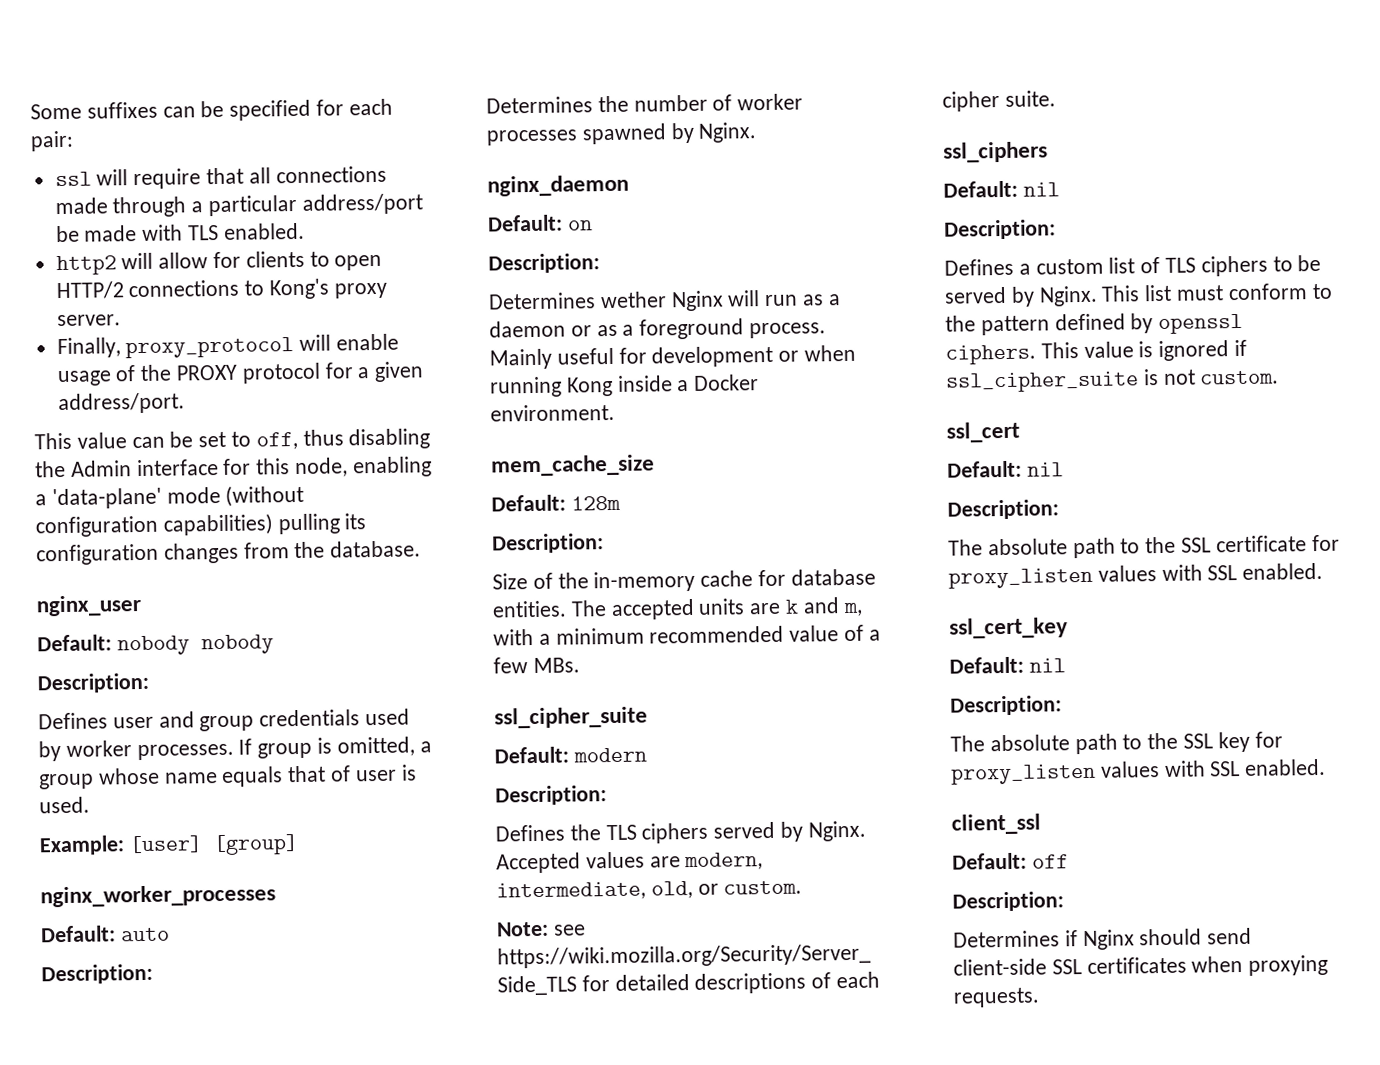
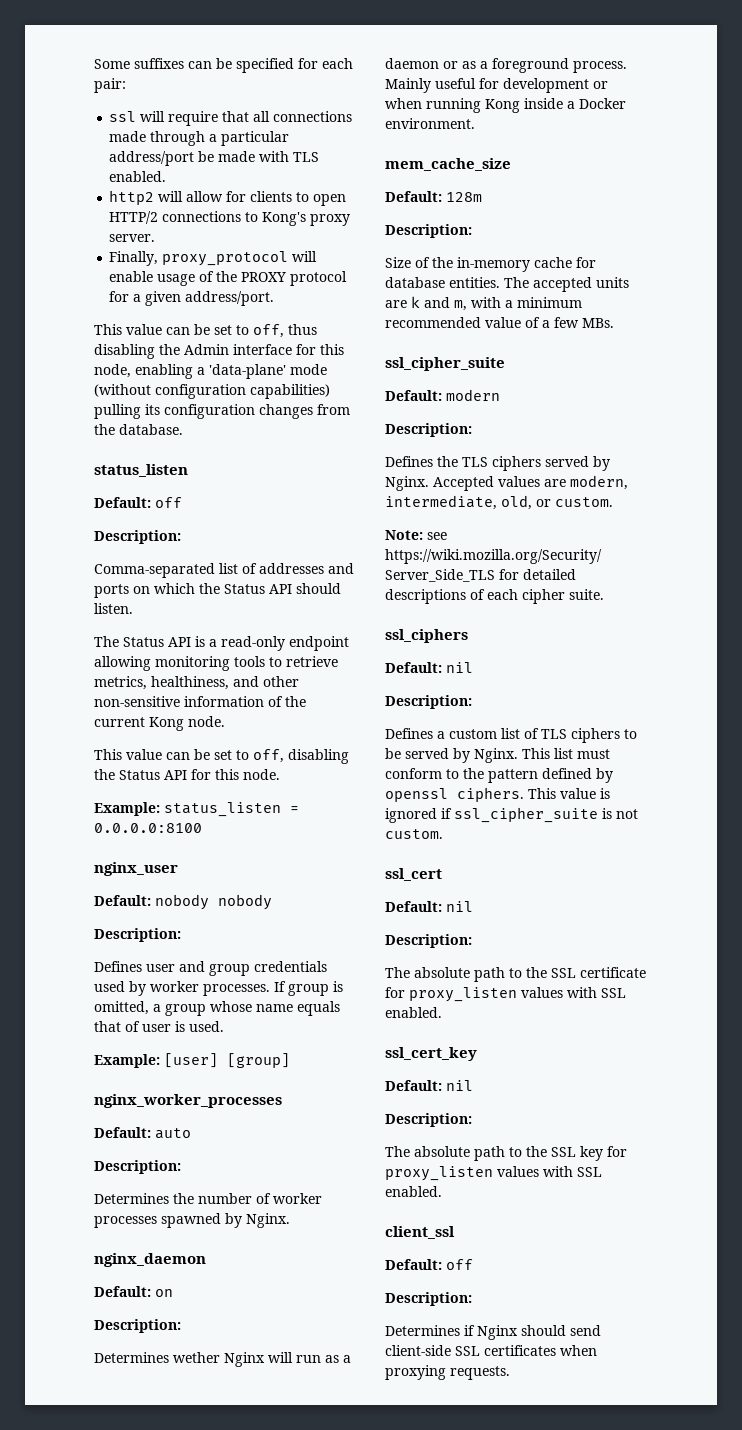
  This value can be set to off, thus disabling the Admin interface for this node, enabling a 'data-plane' mode (without configuration capabilities) pulling its configuration changes from the database.
+ status_listen
+ Default: off
+ Description:
+ Comma-separated list of addresses and ports on which the Status API should listen.
+ The Status API is a read-only endpoint allowing monitoring tools to retrieve metrics, healthiness, and other non-sensitive information of the current Kong node.
+ This value can be set to off, disabling the Status API for this node.
+ Example: status_listen = 0.0.0.0:8100

